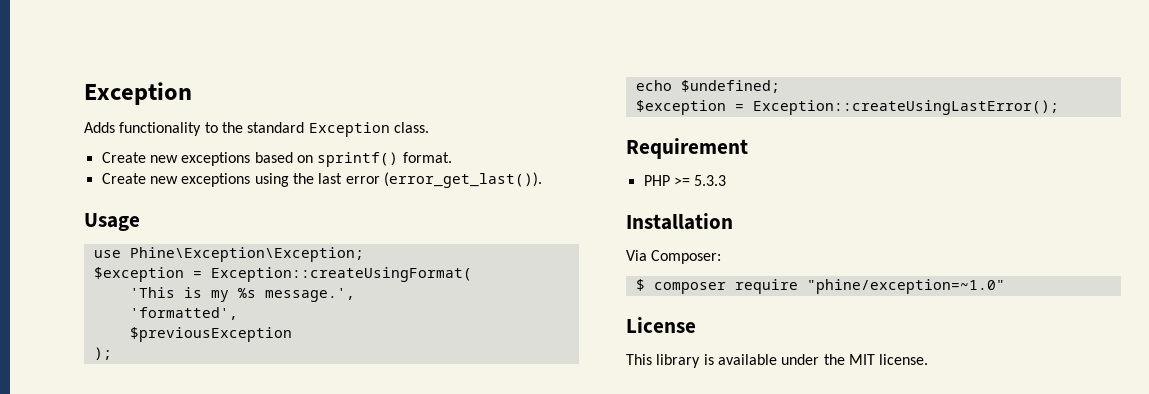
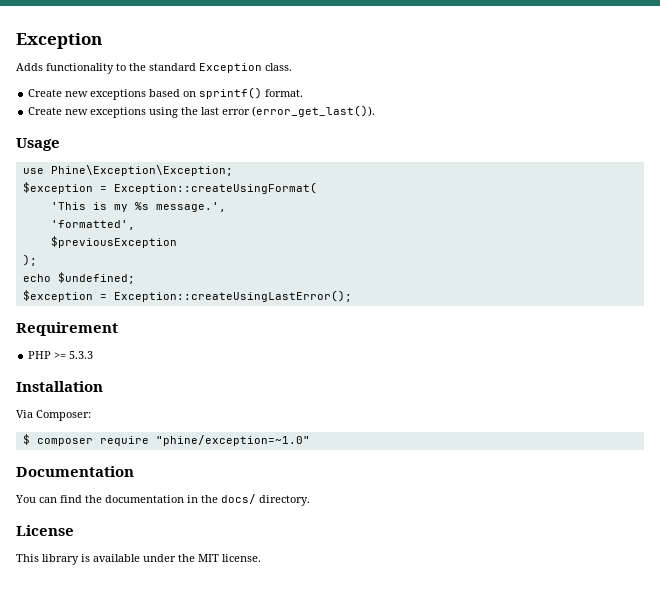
+ Documentation
+ You can find the documentation in the docs/ directory.

